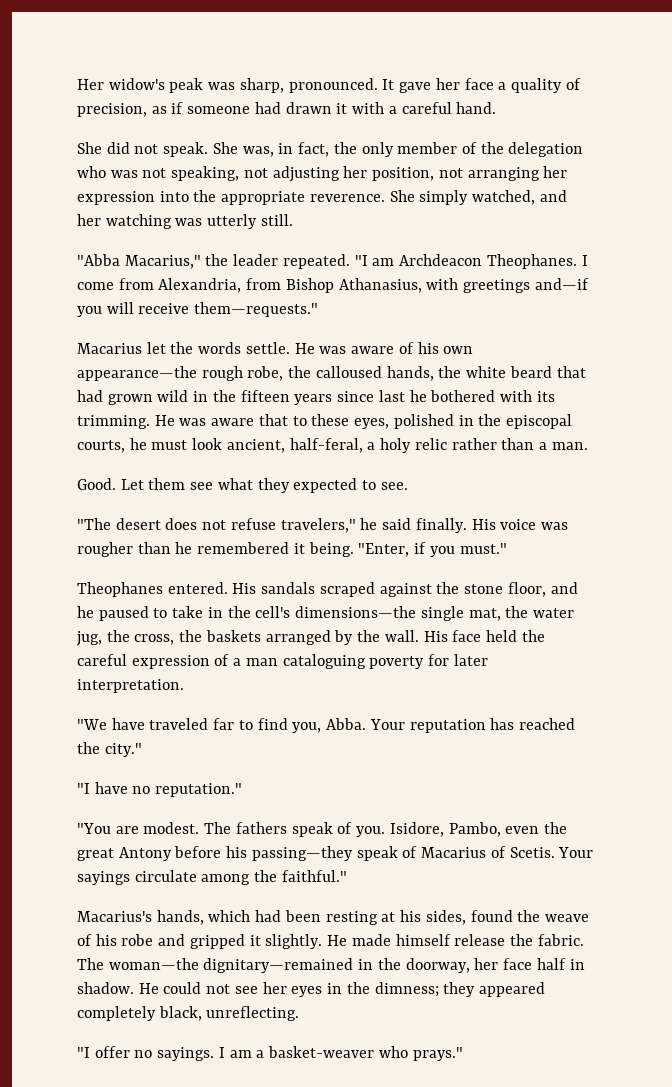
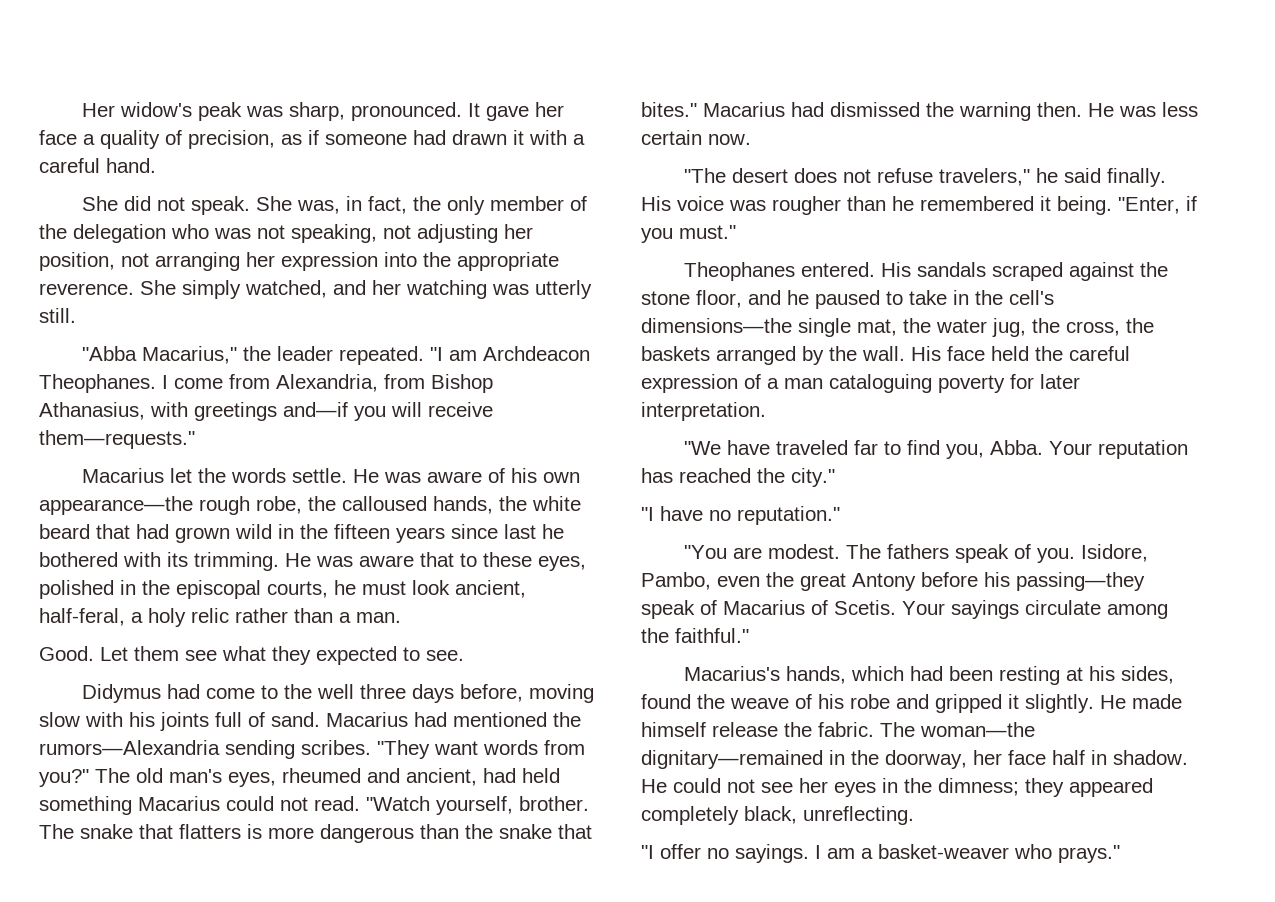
+ Didymus had come to the well three days before, moving slow with his joints full of sand. Macarius had mentioned the rumors—Alexandria sending scribes. "They want words from you?" The old man's eyes, rheumed and ancient, had held something Macarius could not read. "Watch yourself, brother. The snake that flatters is more dangerous than the snake that bites." Macarius had dismissed the warning then. He was less certain now.

